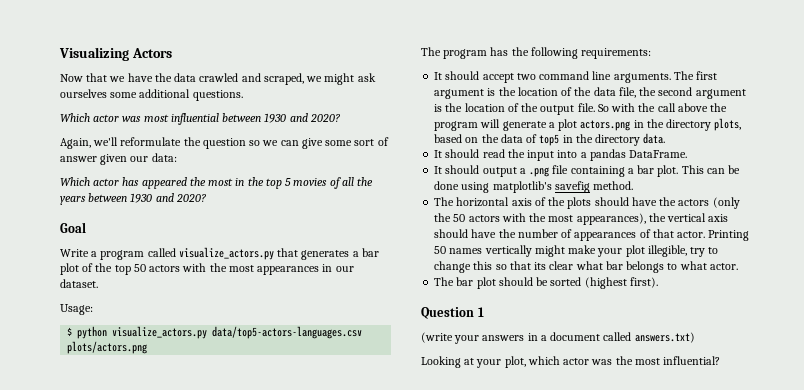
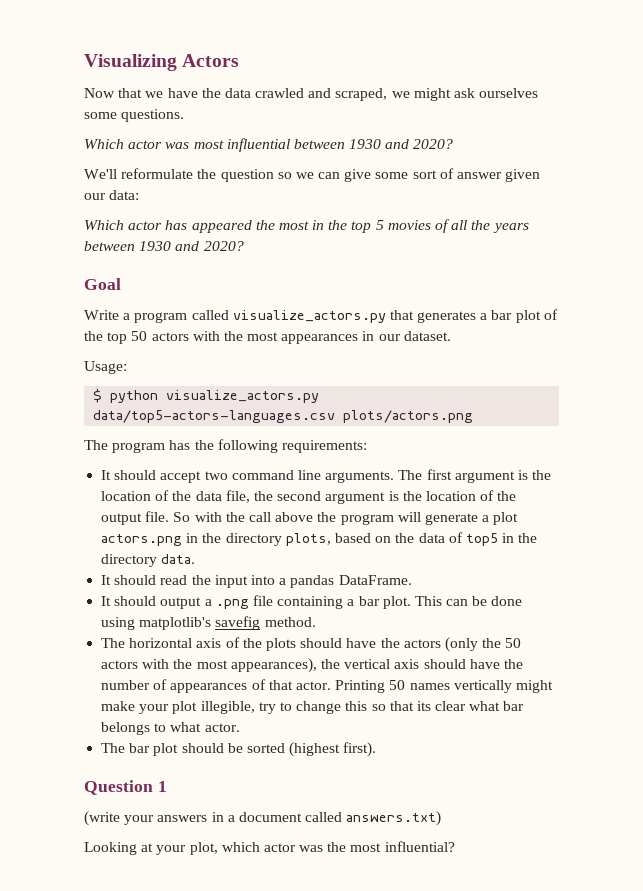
- Now that we have the data crawled and scraped, we might ask ourselves some additional questions.
+ Now that we have the data crawled and scraped, we might ask ourselves some questions.
- Again, we'll reformulate the question so we can give some sort of answer given our data:
+ We'll reformulate the question so we can give some sort of answer given our data:

